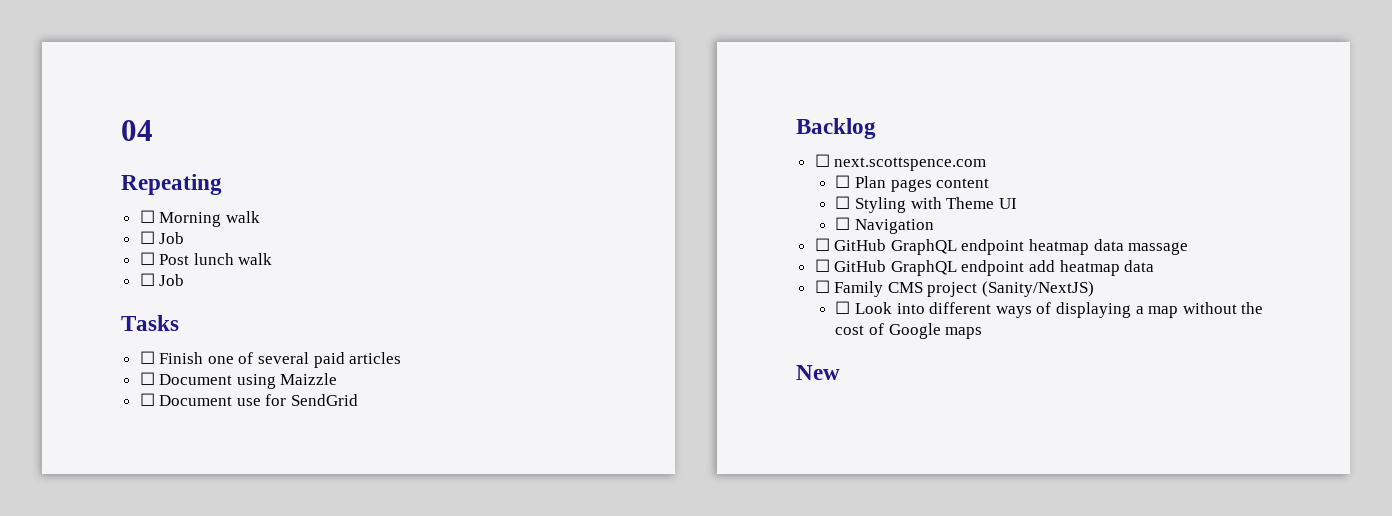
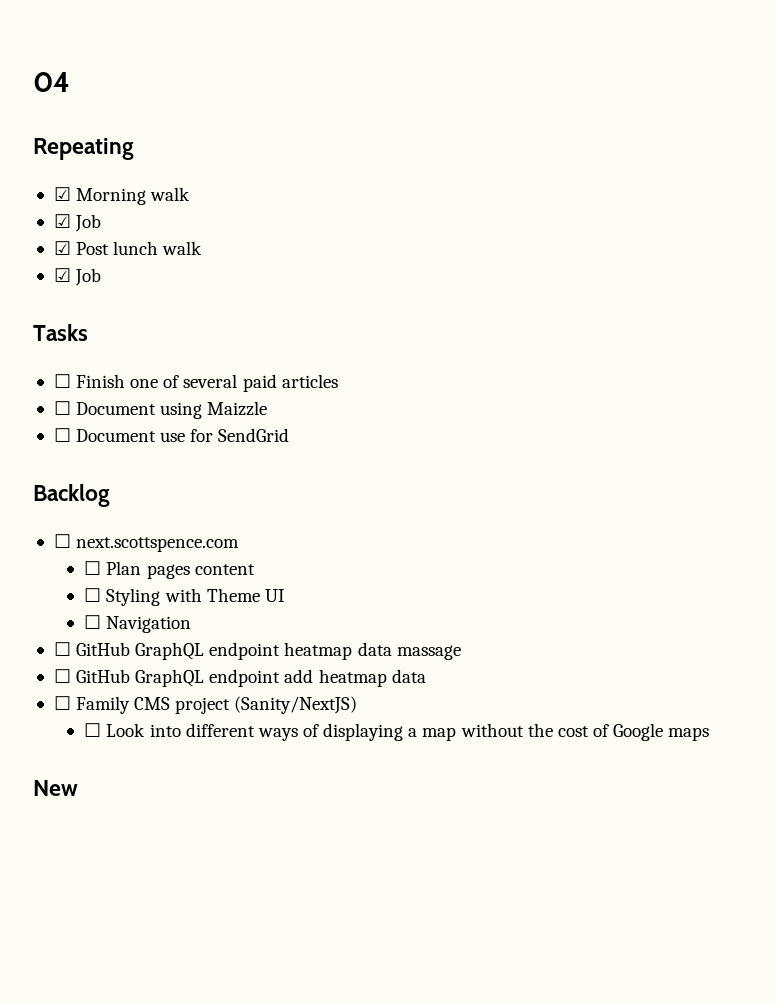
- ☐ Morning walk
- ☐ Job
- ☐ Post lunch walk
- ☐ Job
+ ☑ Morning walk
+ ☑ Job
+ ☑ Post lunch walk
+ ☑ Job

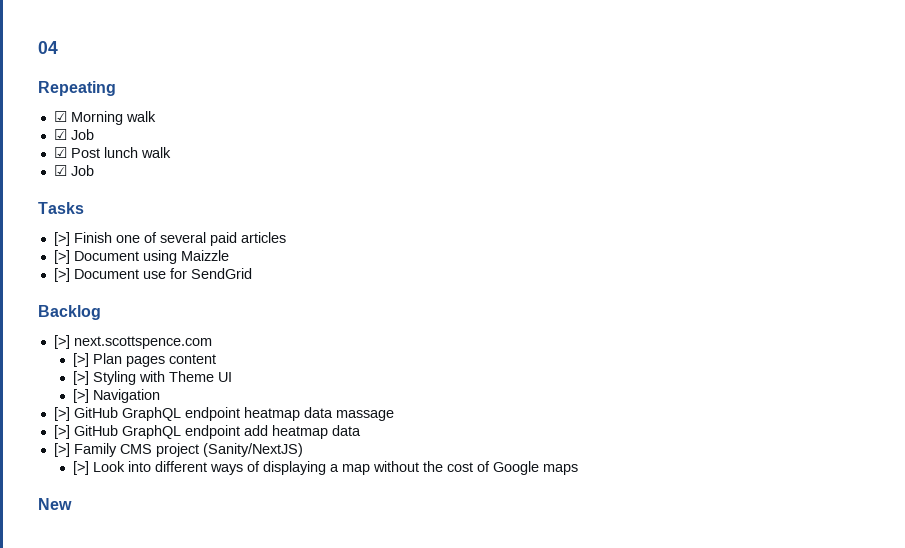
- ☐ Finish one of several paid articles
+ [>] Finish one of several paid articles
- ☐ Document using Maizzle
+ [>] Document using Maizzle
- ☐ Document use for SendGrid
+ [>] Document use for SendGrid
- ☐ next.scottspence.com
+ [>] next.scottspence.com
- ☐ Plan pages content
+ [>] Plan pages content
- ☐ Styling with Theme UI
+ [>] Styling with Theme UI
- ☐ Navigation
+ [>] Navigation
- ☐ GitHub GraphQL endpoint heatmap data massage
+ [>] GitHub GraphQL endpoint heatmap data massage
- ☐ GitHub GraphQL endpoint add heatmap data
+ [>] GitHub GraphQL endpoint add heatmap data
- ☐ Family CMS project (Sanity/NextJS)
+ [>] Family CMS project (Sanity/NextJS)
- ☐ Look into different ways of displaying a map without the cost of Google maps
+ [>] Look into different ways of displaying a map without the cost of Google maps

